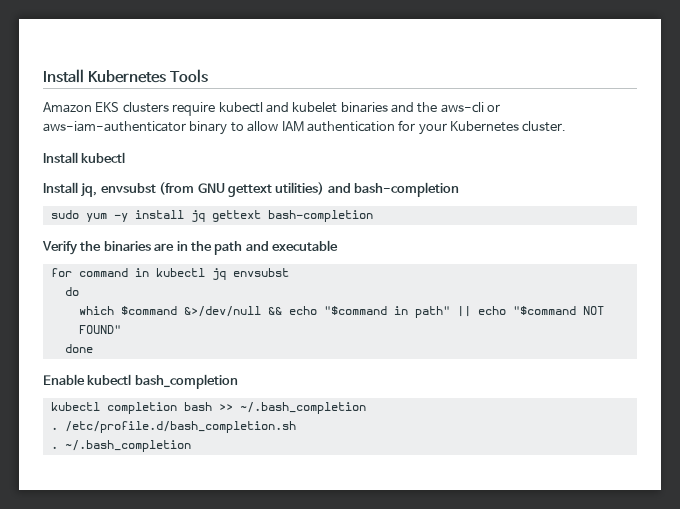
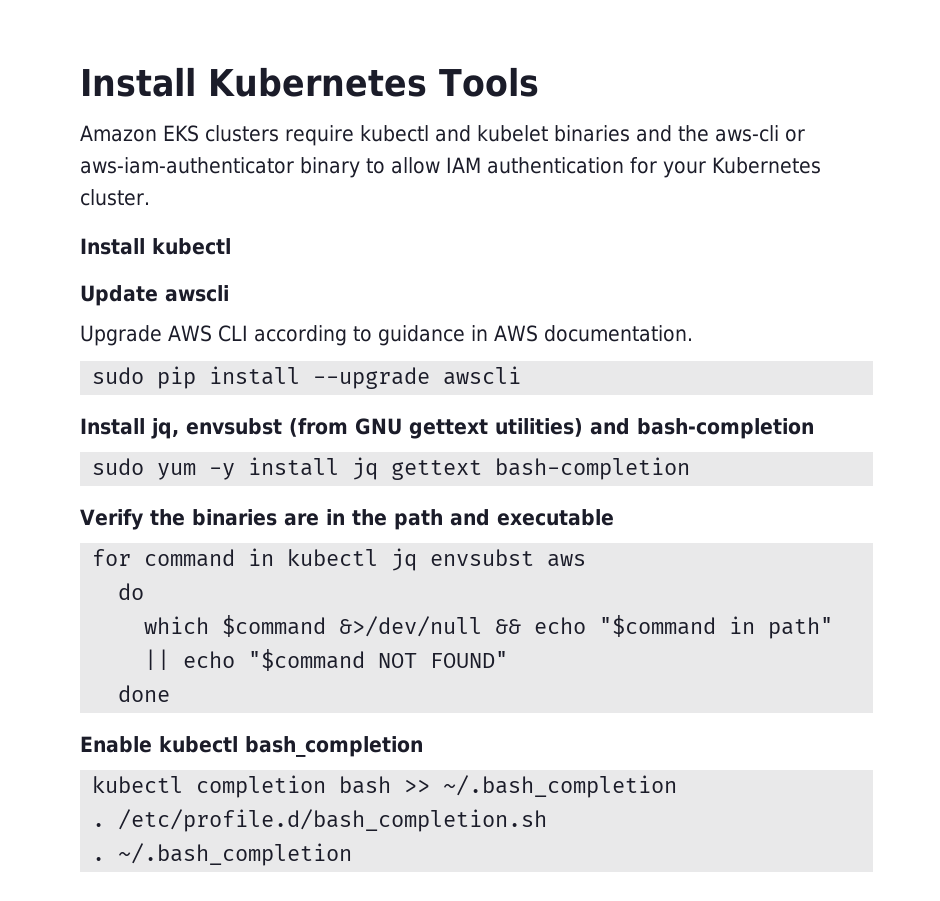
+ Update awscli
+ Upgrade AWS CLI according to guidance in AWS documentation.
+ sudo pip install --upgrade awscli
- for command in kubectl jq envsubst
+ for command in kubectl jq envsubst aws

